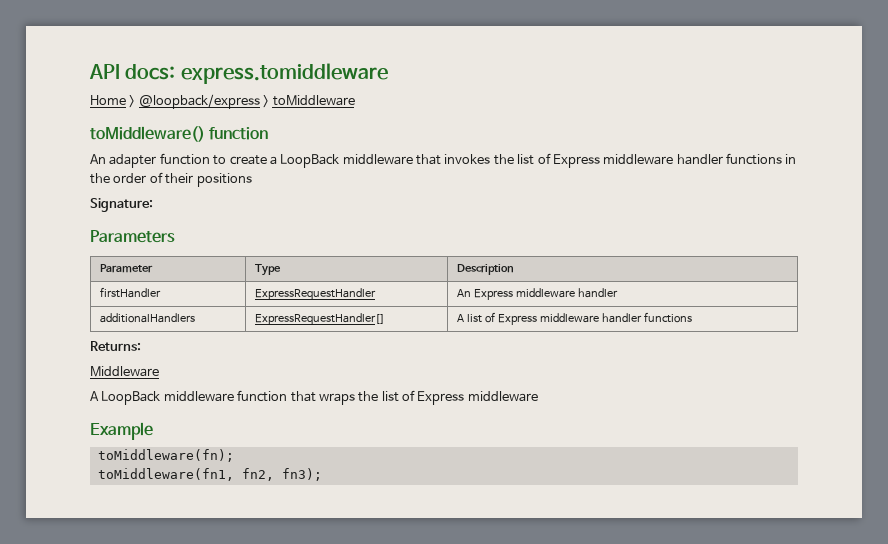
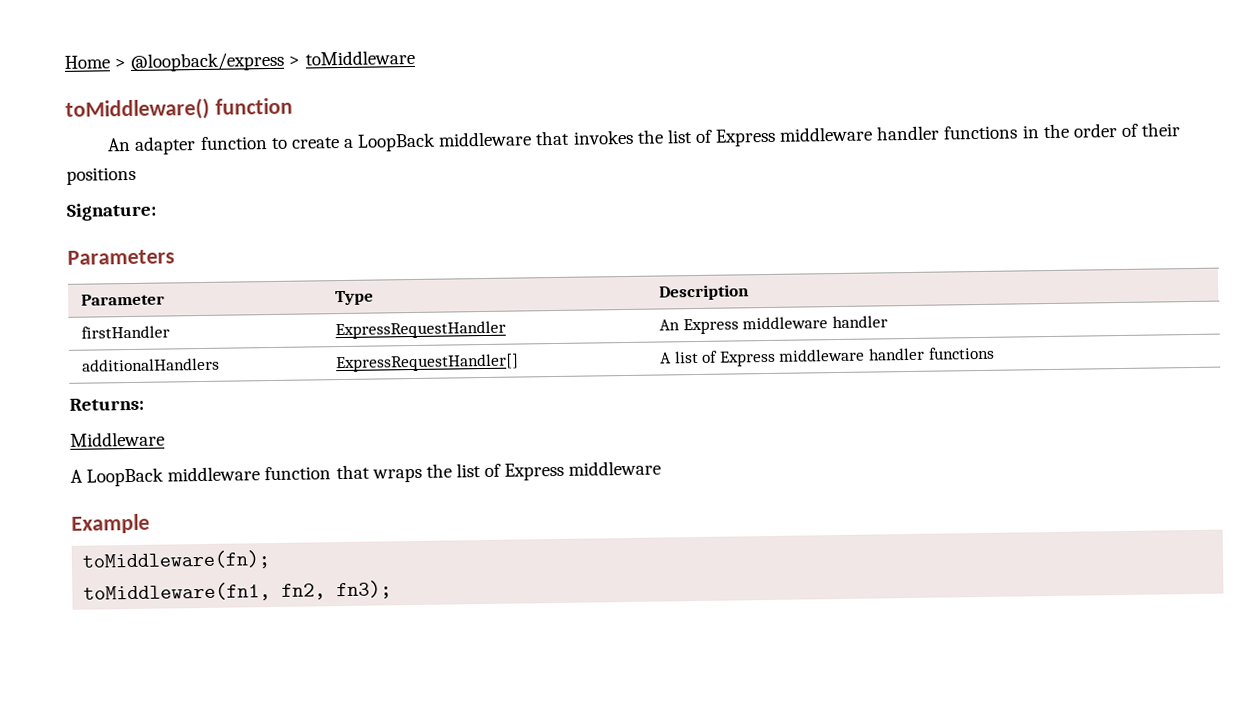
- API docs: express.tomiddleware

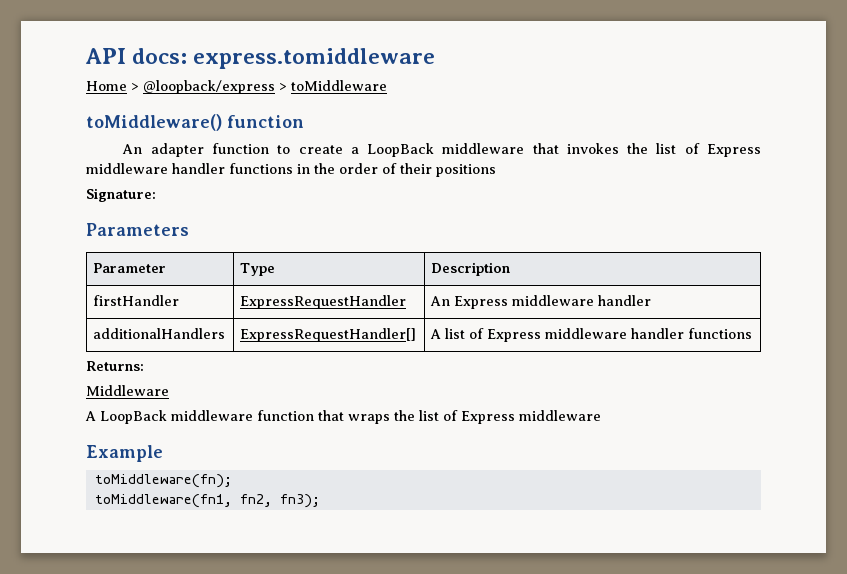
+ API docs: express.tomiddleware

